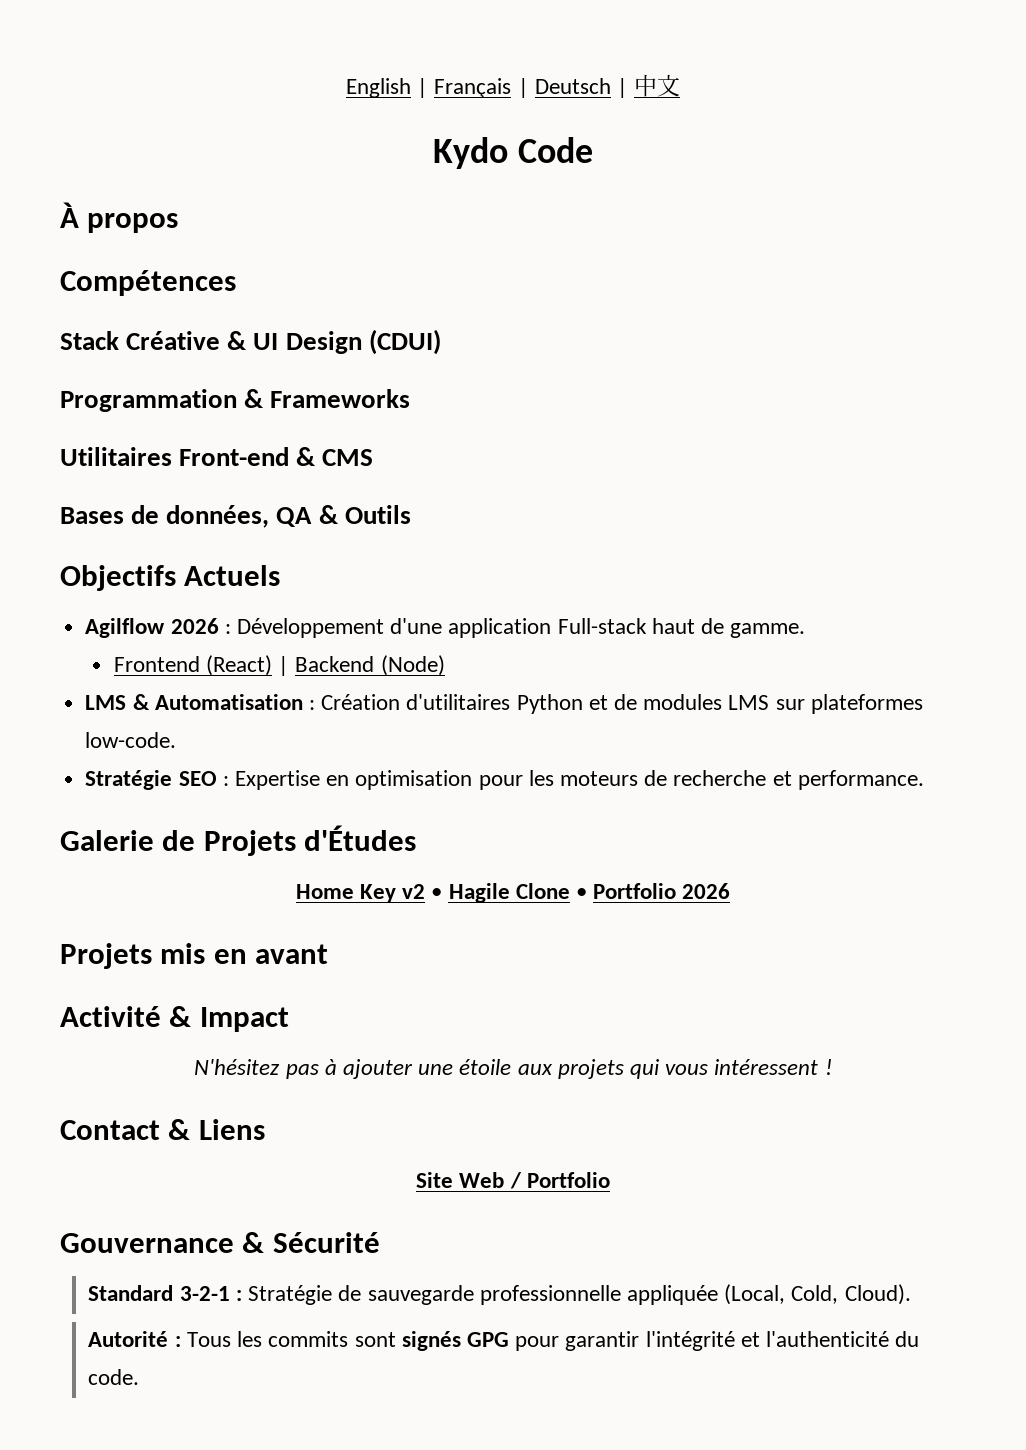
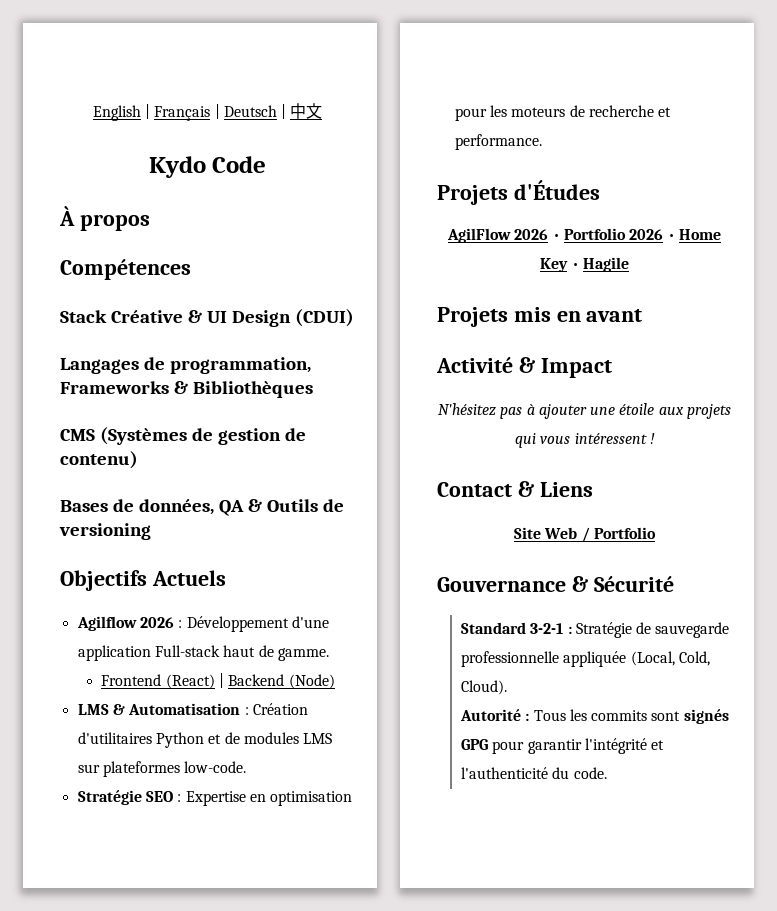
- Programmation & Frameworks
- Utilitaires Front-end & CMS
+ Langages de programmation, Frameworks & Bibliothèques
+ CMS (Systèmes de gestion de contenu)
- Bases de données, QA & Outils
+ Bases de données, QA & Outils de versioning
- Galerie de Projets d'Études
+ Projets d'Études
- Home Key v2 • Hagile Clone • Portfolio 2026
+ AgilFlow 2026 • Portfolio 2026 • Home Key • Hagile

